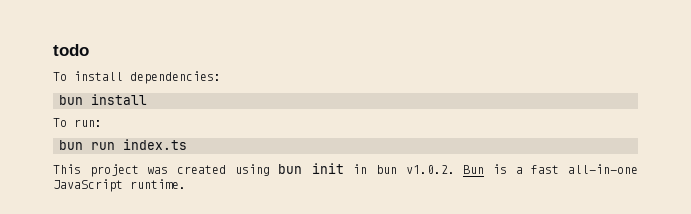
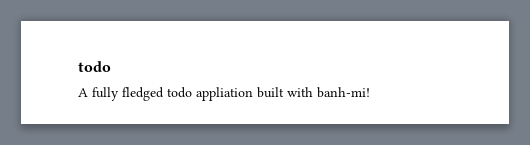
- To install dependencies:
- bun install
- To run:
- bun run index.ts
- This project was created using bun init in bun v1.0.2. Bun is a fast all-in-one JavaScript runtime.
+ A fully fledged todo appliation built with banh-mi!

